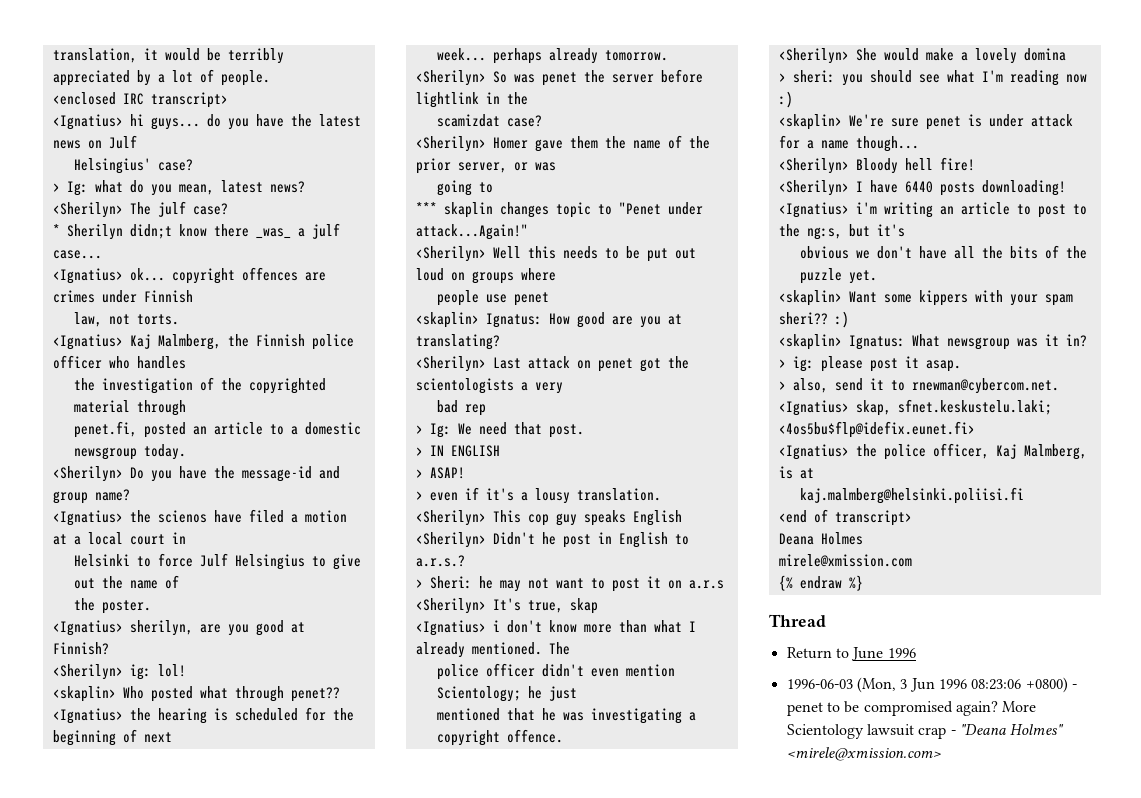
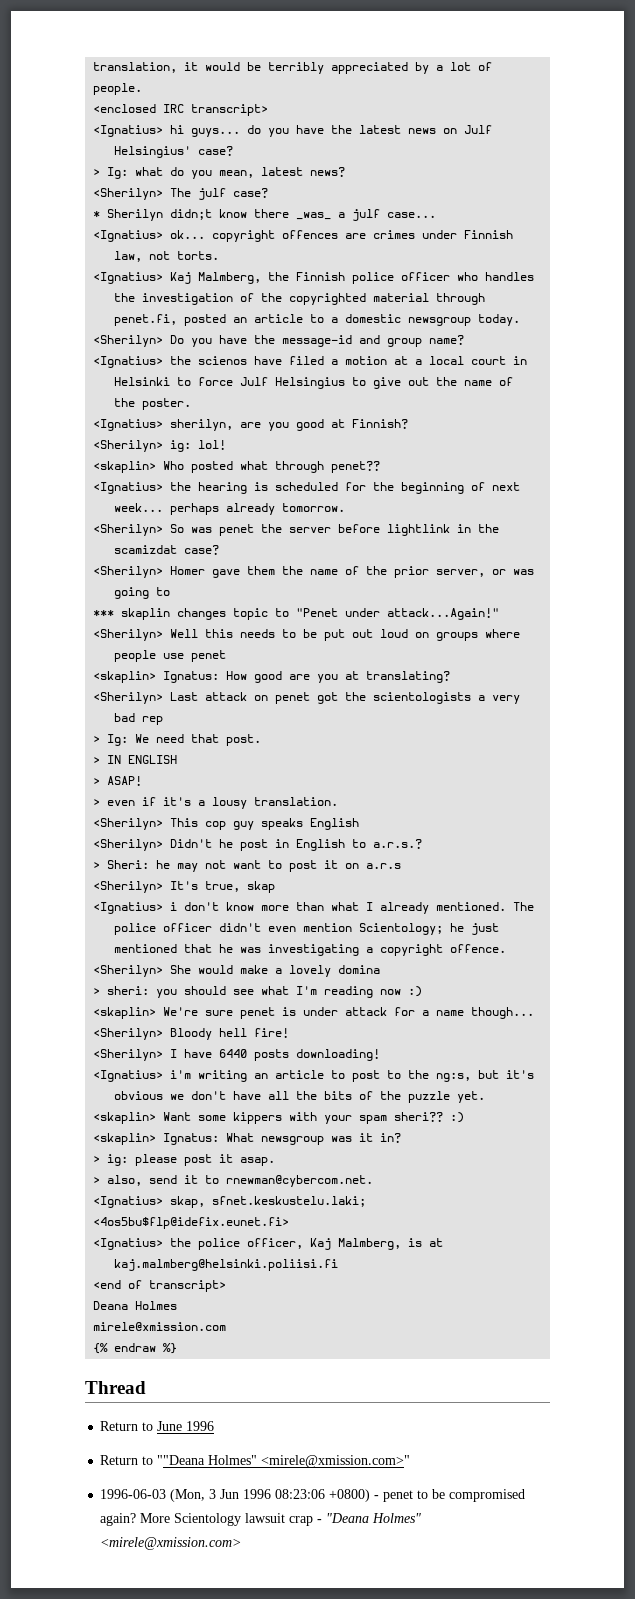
+ Return to ""Deana Holmes" <mirele@xmission.com>"

